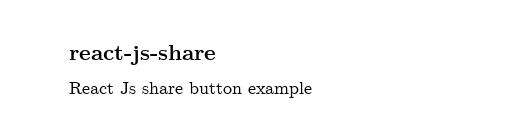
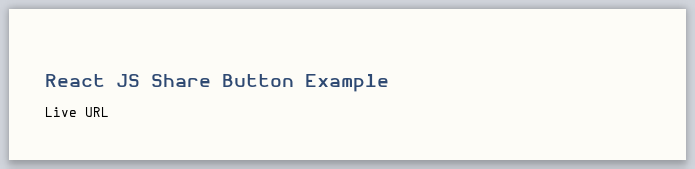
- react-js-share
- React Js share button example
+ React JS Share Button Example
+ Live URL

